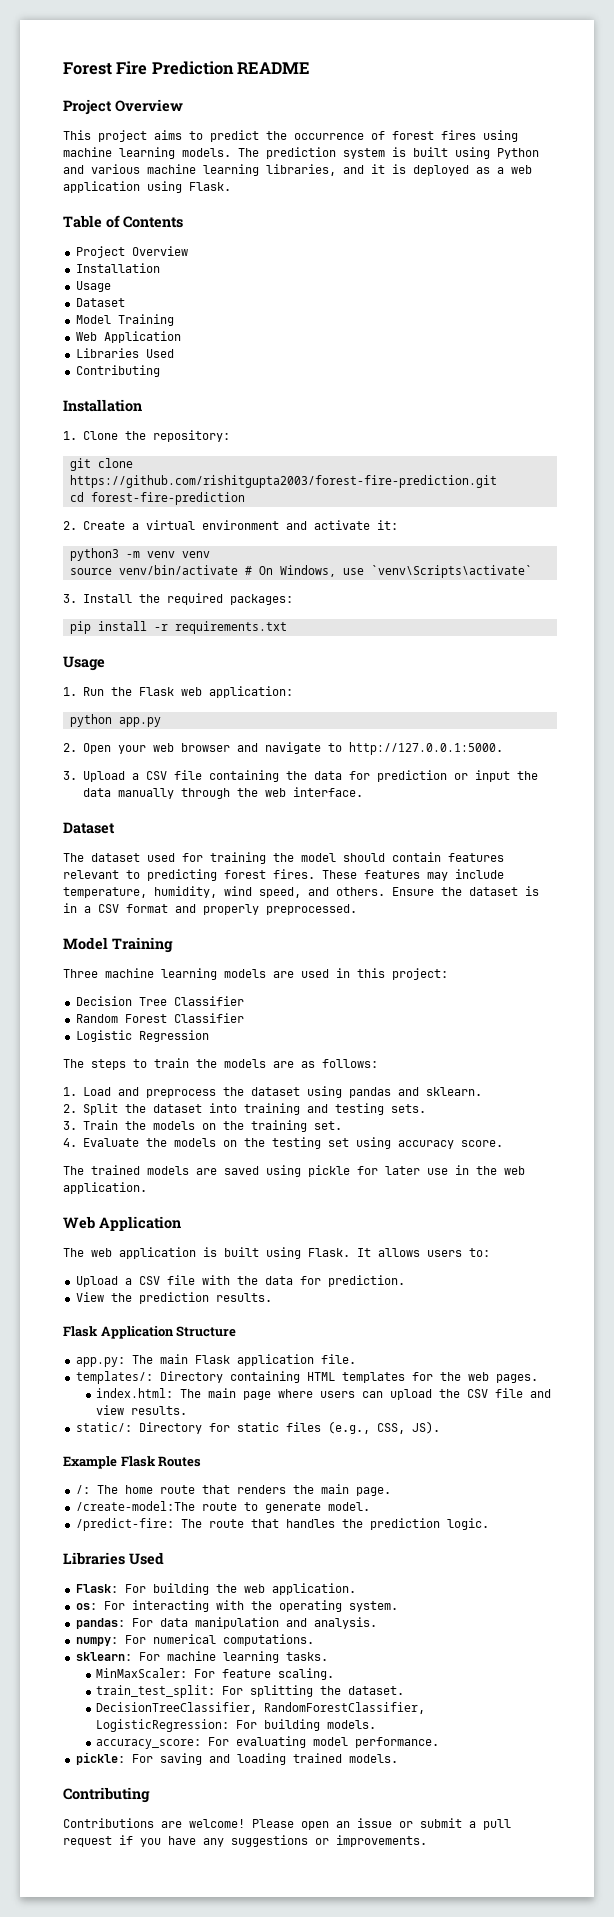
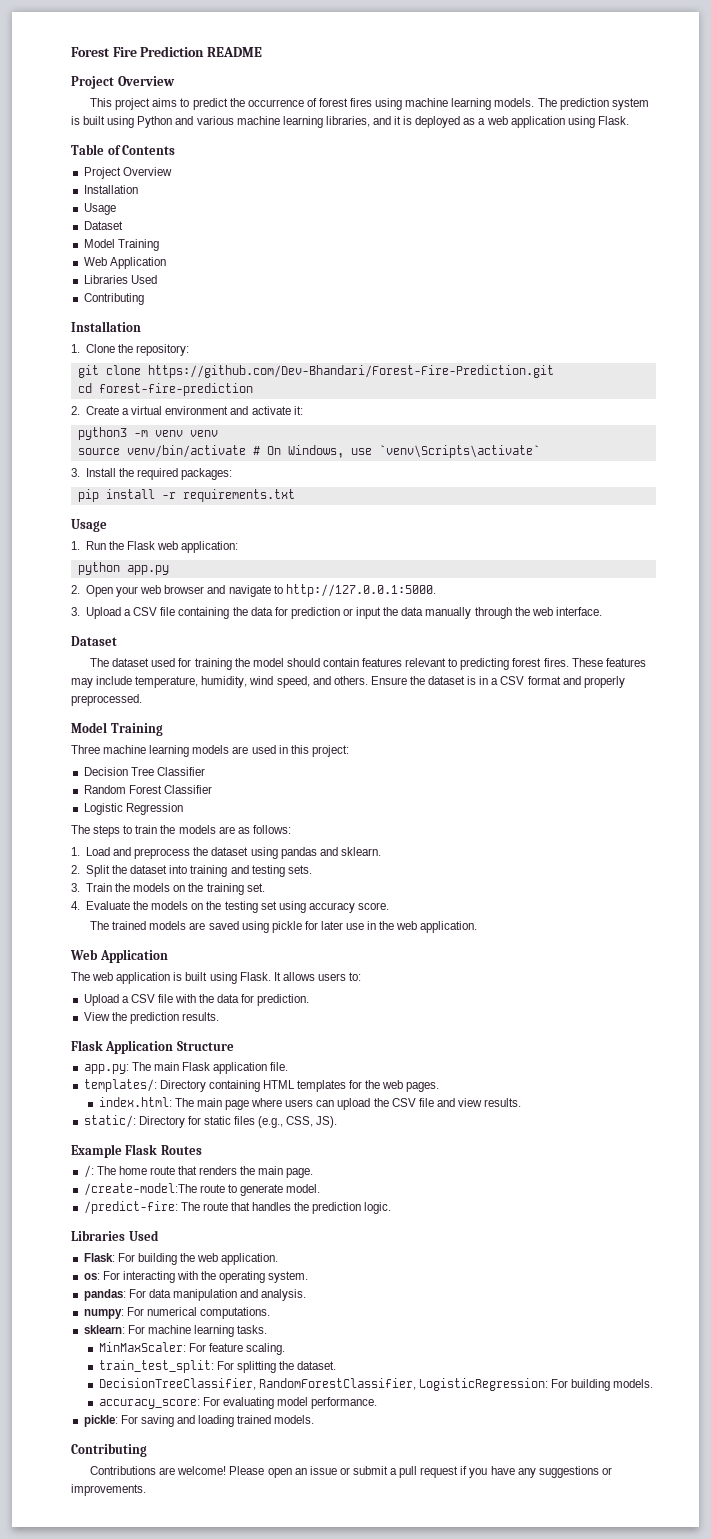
- git clone https://github.com/rishitgupta2003/forest-fire-prediction.git
+ git clone https://github.com/Dev-Bhandari/Forest-Fire-Prediction.git

